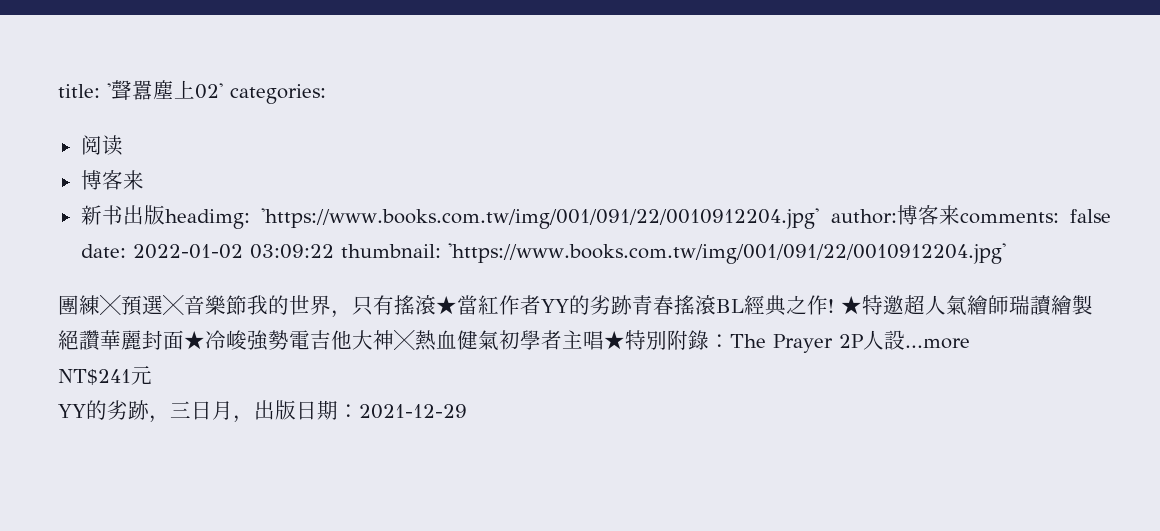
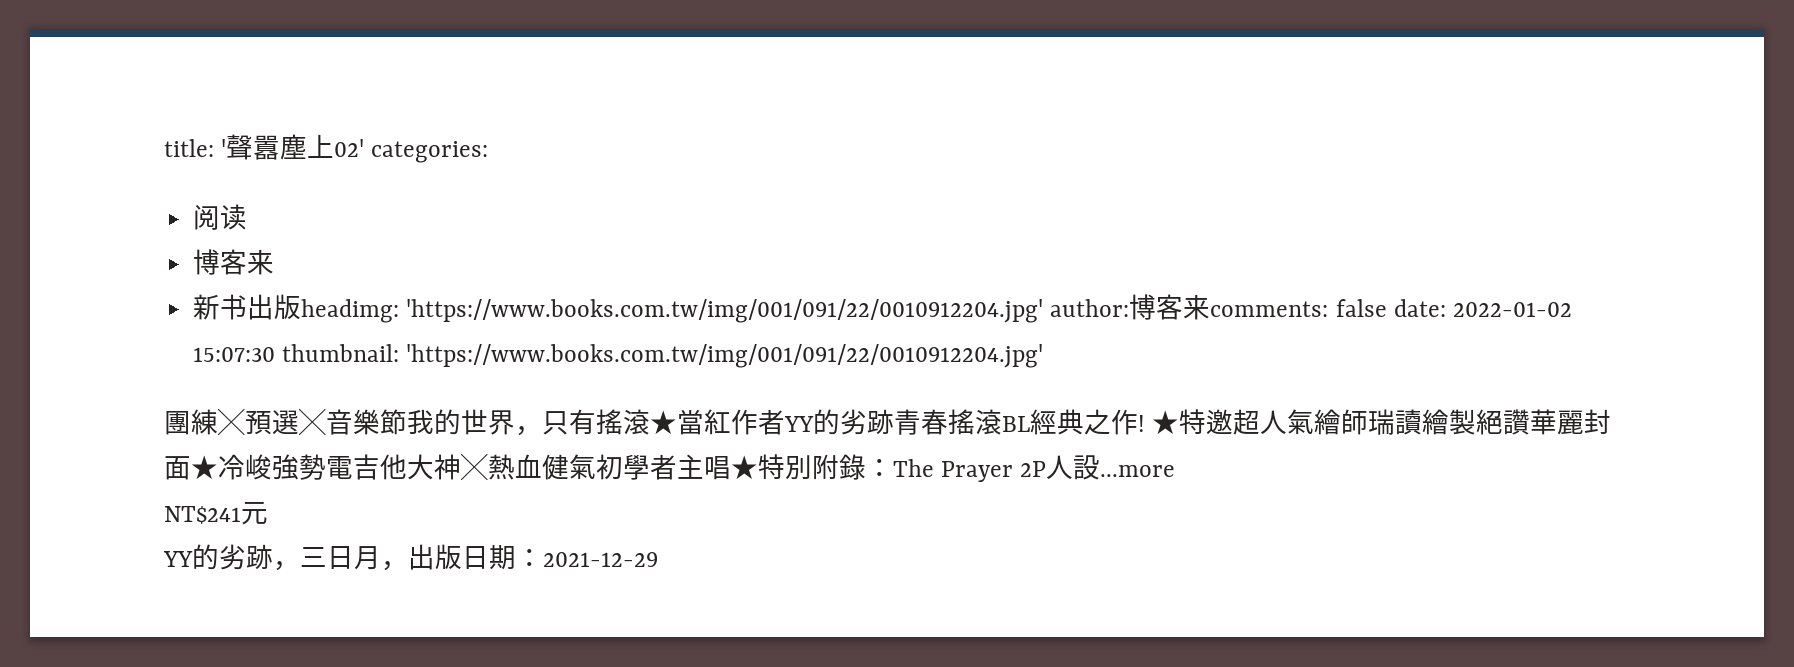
- 新书出版headimg: 'https://www.books.com.tw/img/001/091/22/0010912204.jpg' author:博客来comments: false date: 2022-01-02 03:09:22 thumbnail: 'https://www.books.com.tw/img/001/091/22/0010912204.jpg'
+ 新书出版headimg: 'https://www.books.com.tw/img/001/091/22/0010912204.jpg' author:博客来comments: false date: 2022-01-02 15:07:30 thumbnail: 'https://www.books.com.tw/img/001/091/22/0010912204.jpg'

